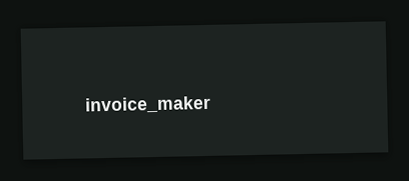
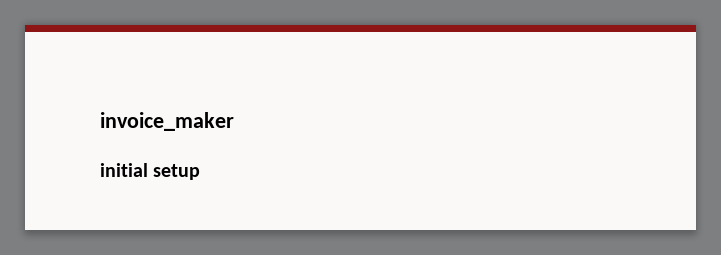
+ initial setup

